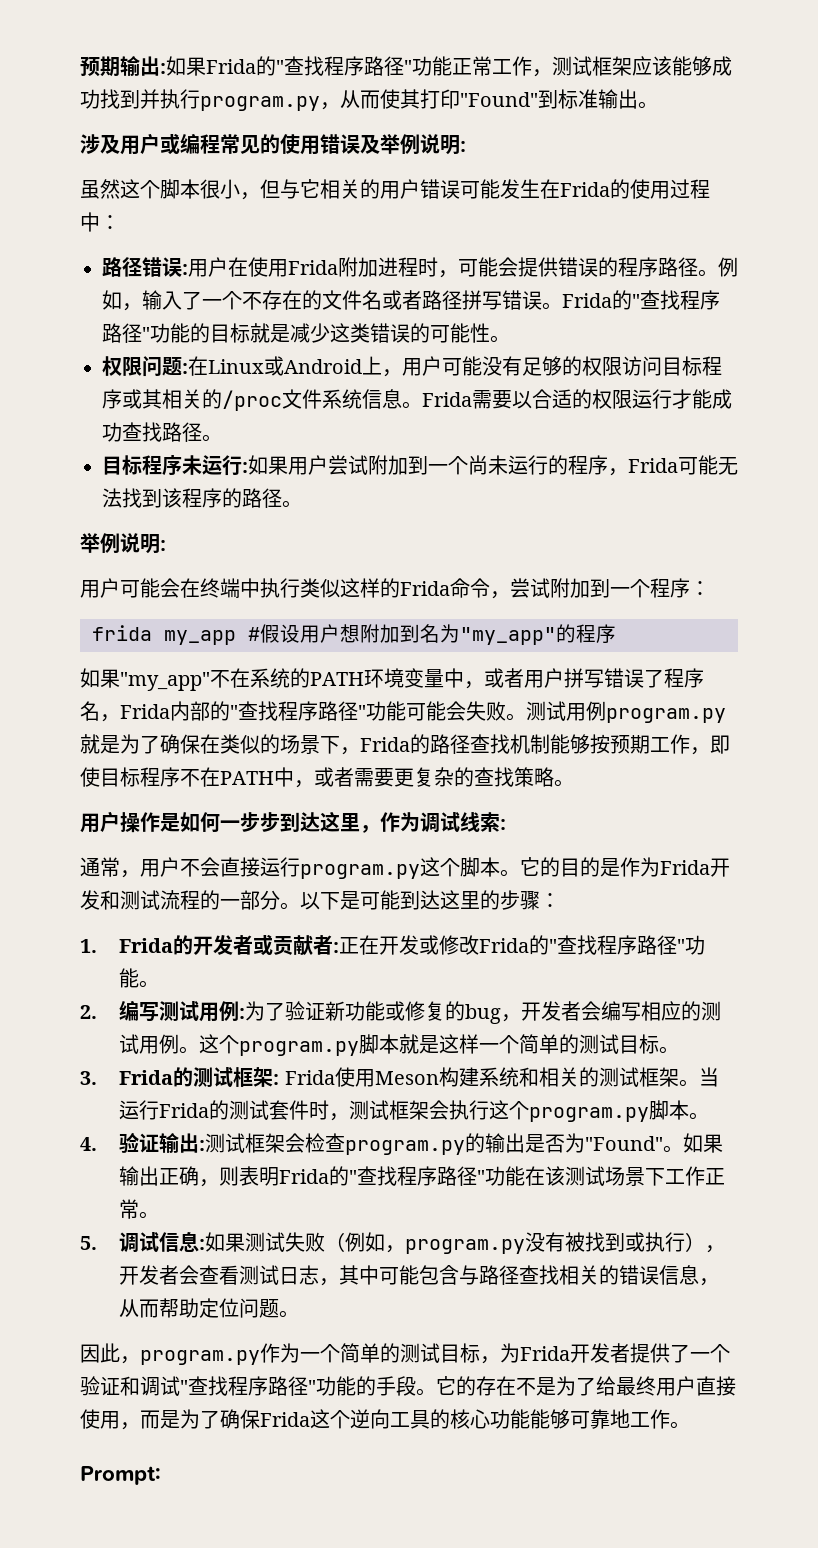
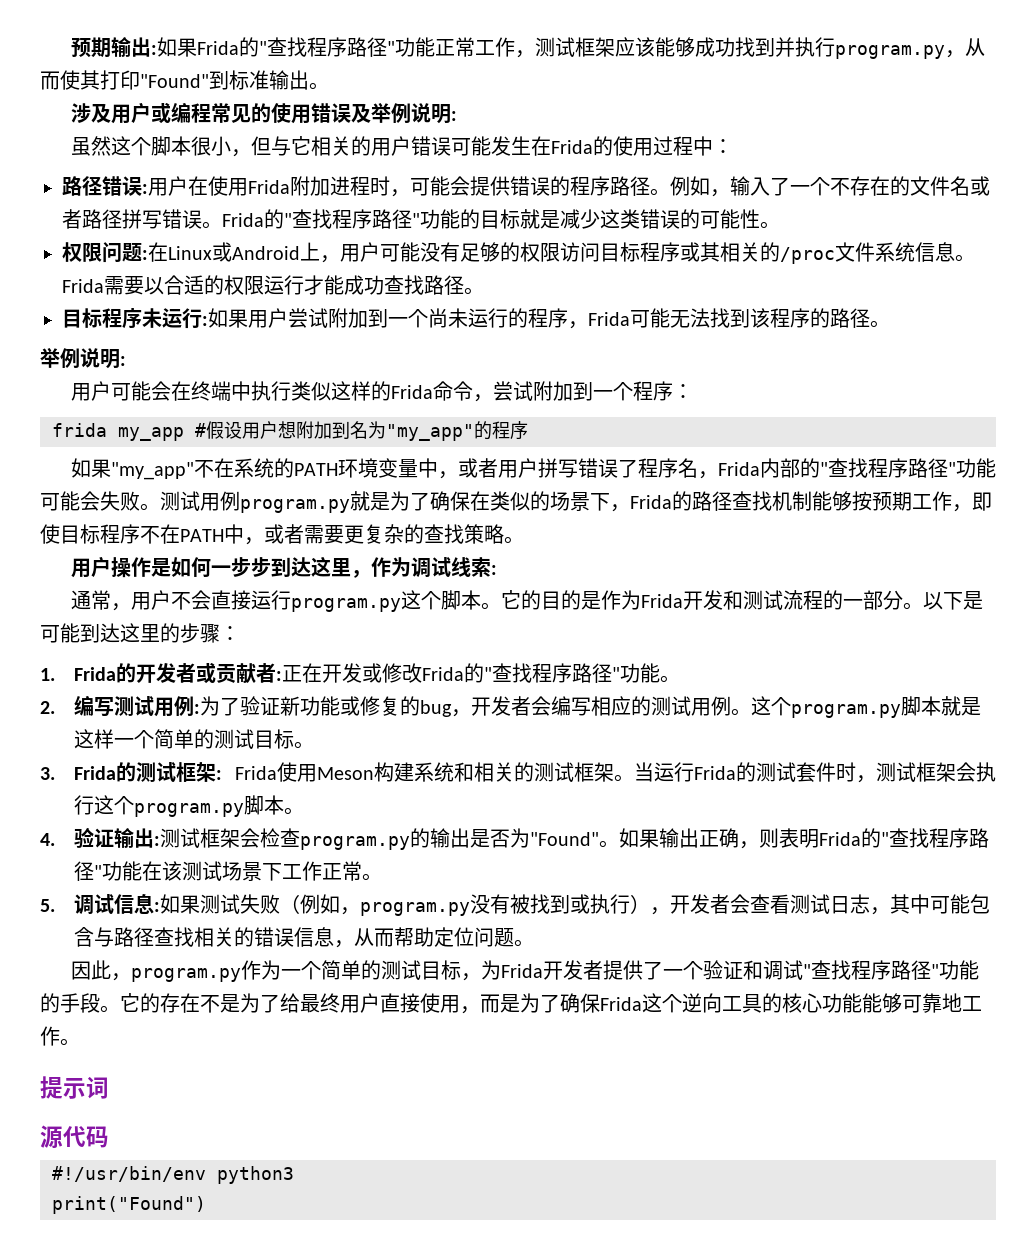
- Prompt:
+ 提示词
+ 源代码
+ #!/usr/bin/env python3
+ print("Found")

